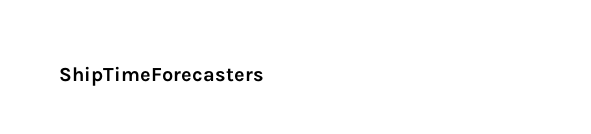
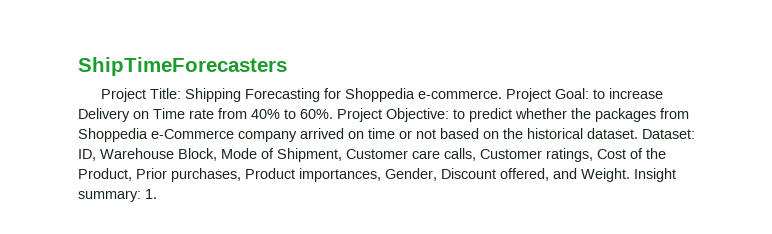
+ Project Title: Shipping Forecasting for Shoppedia e-commerce. Project Goal: to increase Delivery on Time rate from 40% to 60%. Project Objective: to predict whether the packages from Shoppedia e-Commerce company arrived on time or not based on the historical dataset. Dataset: ID, Warehouse Block, Mode of Shipment, Customer care calls, Customer ratings, Cost of the Product, Prior purchases, Product importances, Gender, Discount offered, and Weight. Insight summary: 1.

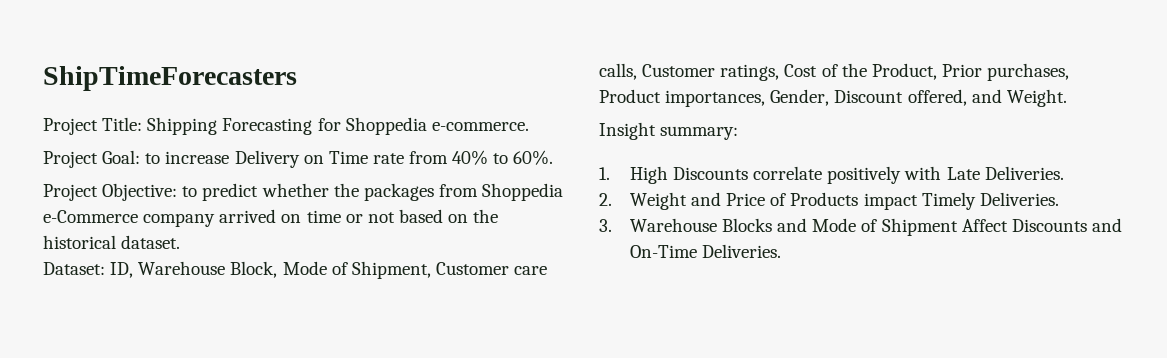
- Shipping Forecasting for Shoppedia e-commerce. Project Goal:
+ Shipping Forecasting for Shoppedia e-commerce.
+ Project Goal:
- to increase Delivery on Time rate from 40% to 60%. Project Objective:
+ to increase Delivery on Time rate from 40% to 60%.
+ Project Objective:
- to predict whether the packages from Shoppedia e-Commerce company arrived on time or not based on the historical dataset. Dataset:
+ to predict whether the packages from Shoppedia e-Commerce company arrived on time or not based on the historical dataset.
+ Dataset:
- ID, Warehouse Block, Mode of Shipment, Customer care calls, Customer ratings, Cost of the Product, Prior purchases, Product importances, Gender, Discount offered, and Weight. Insight summary: 1.
+ ID, Warehouse Block, Mode of Shipment, Customer care calls, Customer ratings, Cost of the Product, Prior purchases, Product importances, Gender, Discount offered, and Weight.
+ Insight summary:
+ 1. High Discounts correlate positively with Late Deliveries.
+ 2. Weight and Price of Products impact Timely Deliveries.
+ 3. Warehouse Blocks and Mode of Shipment Affect Discounts and On-Time Deliveries.

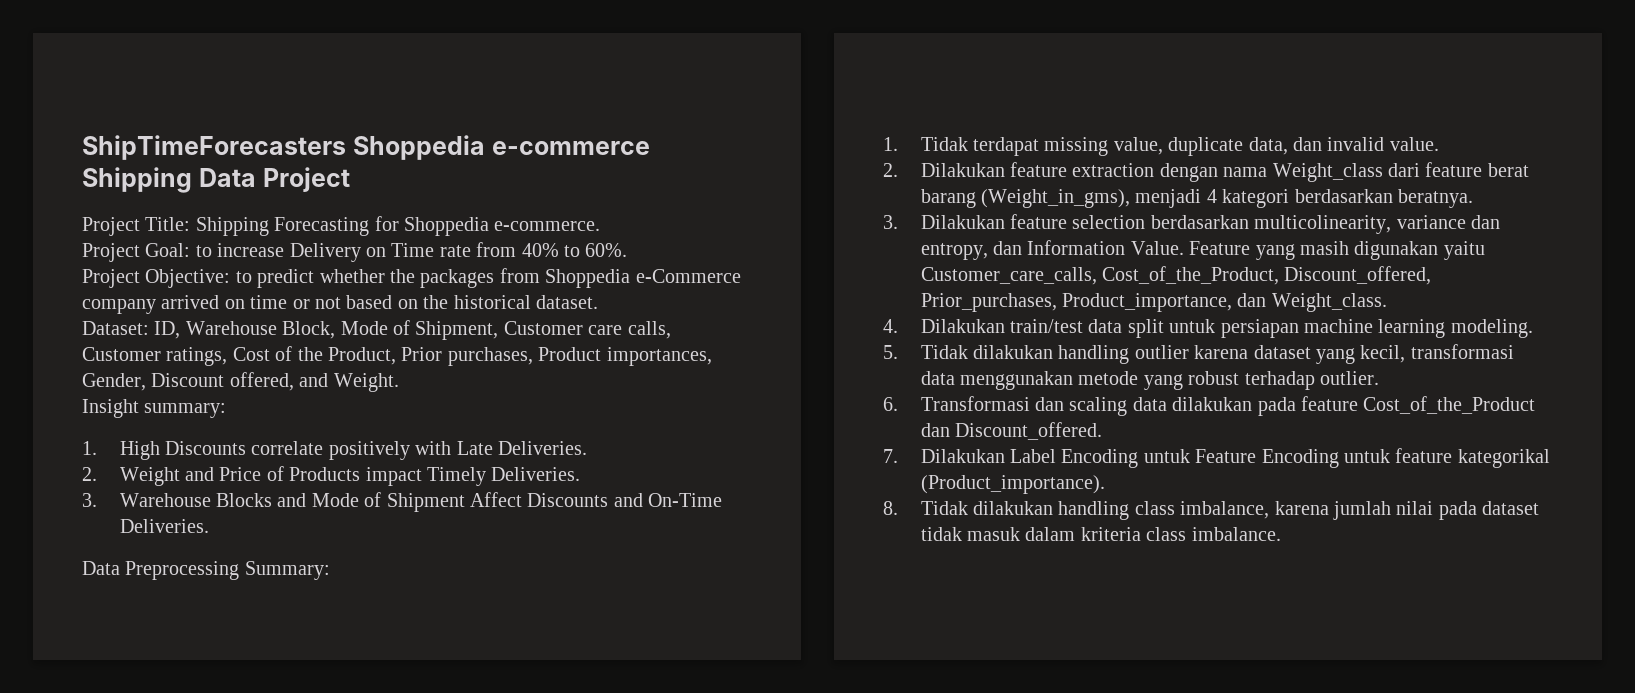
- ShipTimeForecasters
+ ShipTimeForecasters Shoppedia e-commerce Shipping Data Project
+ Data Preprocessing Summary:
+ 1. Tidak terdapat missing value, duplicate data, dan invalid value.
+ 2. Dilakukan feature extraction dengan nama Weight_class dari feature berat barang (Weight_in_gms), menjadi 4 kategori berdasarkan beratnya.
+ 3. Dilakukan feature selection berdasarkan multicolinearity, variance dan entropy, dan Information Value. Feature yang masih digunakan yaitu Customer_care_calls, Cost_of_the_Product, Discount_offered, Prior_purchases, Product_importance, dan Weight_class.
+ 4. Dilakukan train/test data split untuk persiapan machine learning modeling.
+ 5. Tidak dilakukan handling outlier karena dataset yang kecil, transformasi data menggunakan metode yang robust terhadap outlier.
+ 6. Transformasi dan scaling data dilakukan pada feature Cost_of_the_Product dan Discount_offered.
+ 7. Dilakukan Label Encoding untuk Feature Encoding untuk feature kategorikal (Product_importance).
+ 8. Tidak dilakukan handling class imbalance, karena jumlah nilai pada dataset tidak masuk dalam kriteria class imbalance.

